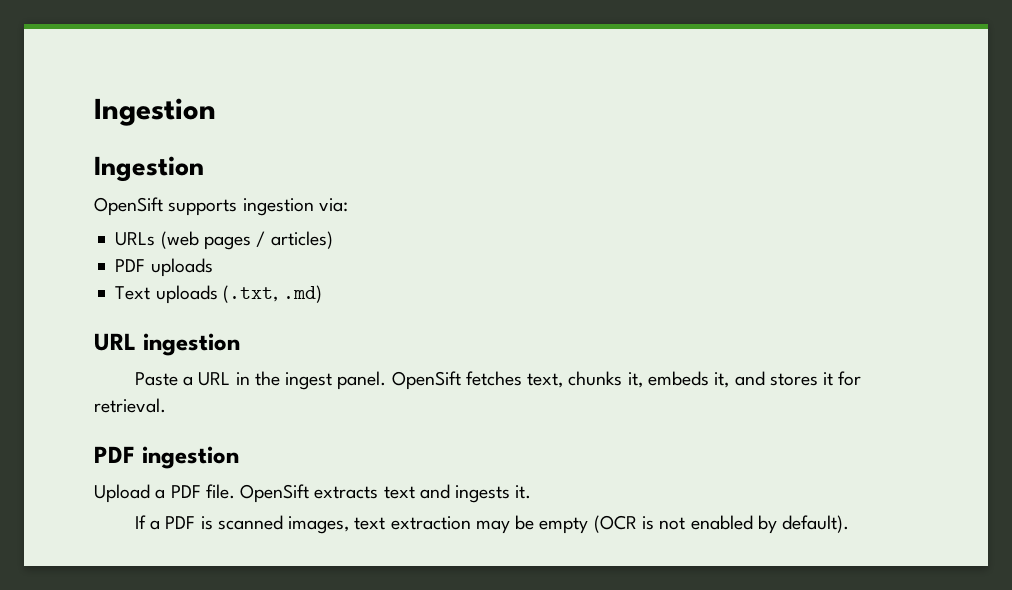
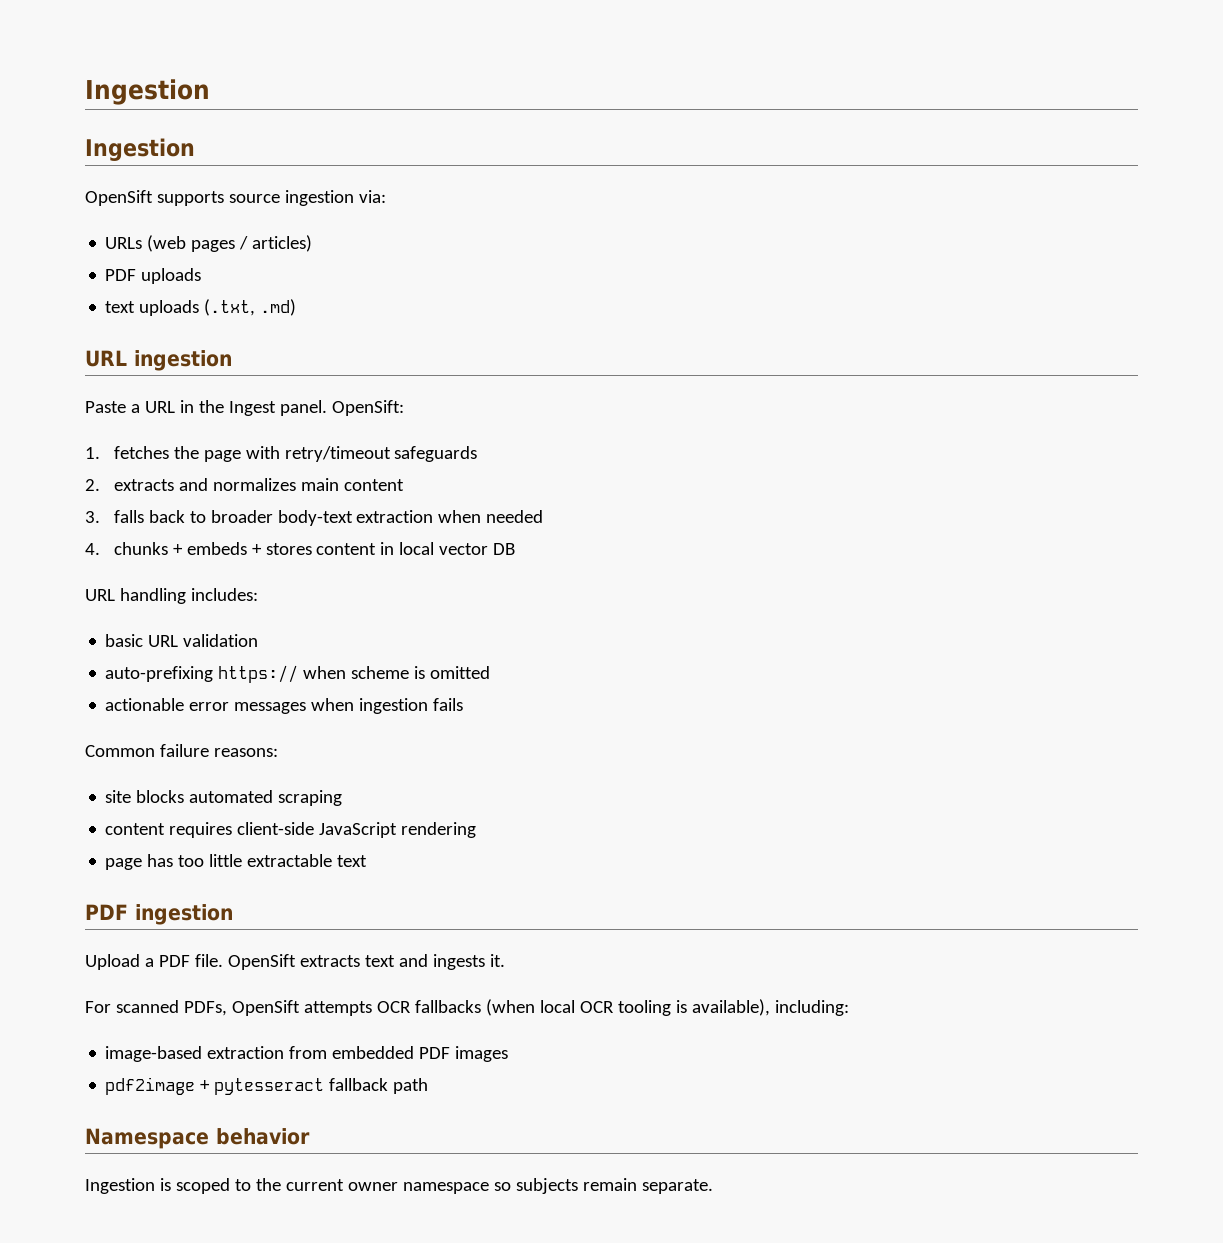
- OpenSift supports ingestion via:
+ OpenSift supports source ingestion via:
- Text uploads (.txt, .md)
+ text uploads (.txt, .md)
- Paste a URL in the ingest panel. OpenSift fetches text, chunks it, embeds it, and stores it for retrieval.
+ Paste a URL in the Ingest panel. OpenSift:
+ 1. fetches the page with retry/timeout safeguards
+ 2. extracts and normalizes main content
+ 3. falls back to broader body-text extraction when needed
+ 4. chunks + embeds + stores content in local vector DB
+ URL handling includes:
+ basic URL validation
+ auto-prefixing https:// when scheme is omitted
+ actionable error messages when ingestion fails
+ Common failure reasons:
+ site blocks automated scraping
+ content requires client-side JavaScript rendering
+ page has too little extractable text
- If a PDF is scanned images, text extraction may be empty (OCR is not enabled by default).
+ For scanned PDFs, OpenSift attempts OCR fallbacks (when local OCR tooling is available), including:
+ image-based extraction from embedded PDF images
+ pdf2image + pytesseract fallback path
+ Namespace behavior
+ Ingestion is scoped to the current owner namespace so subjects remain separate.

